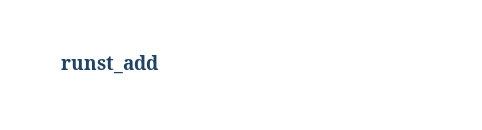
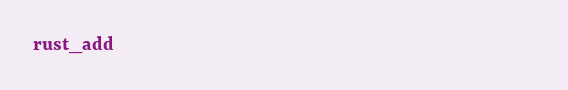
- runst_add
+ rust_add

